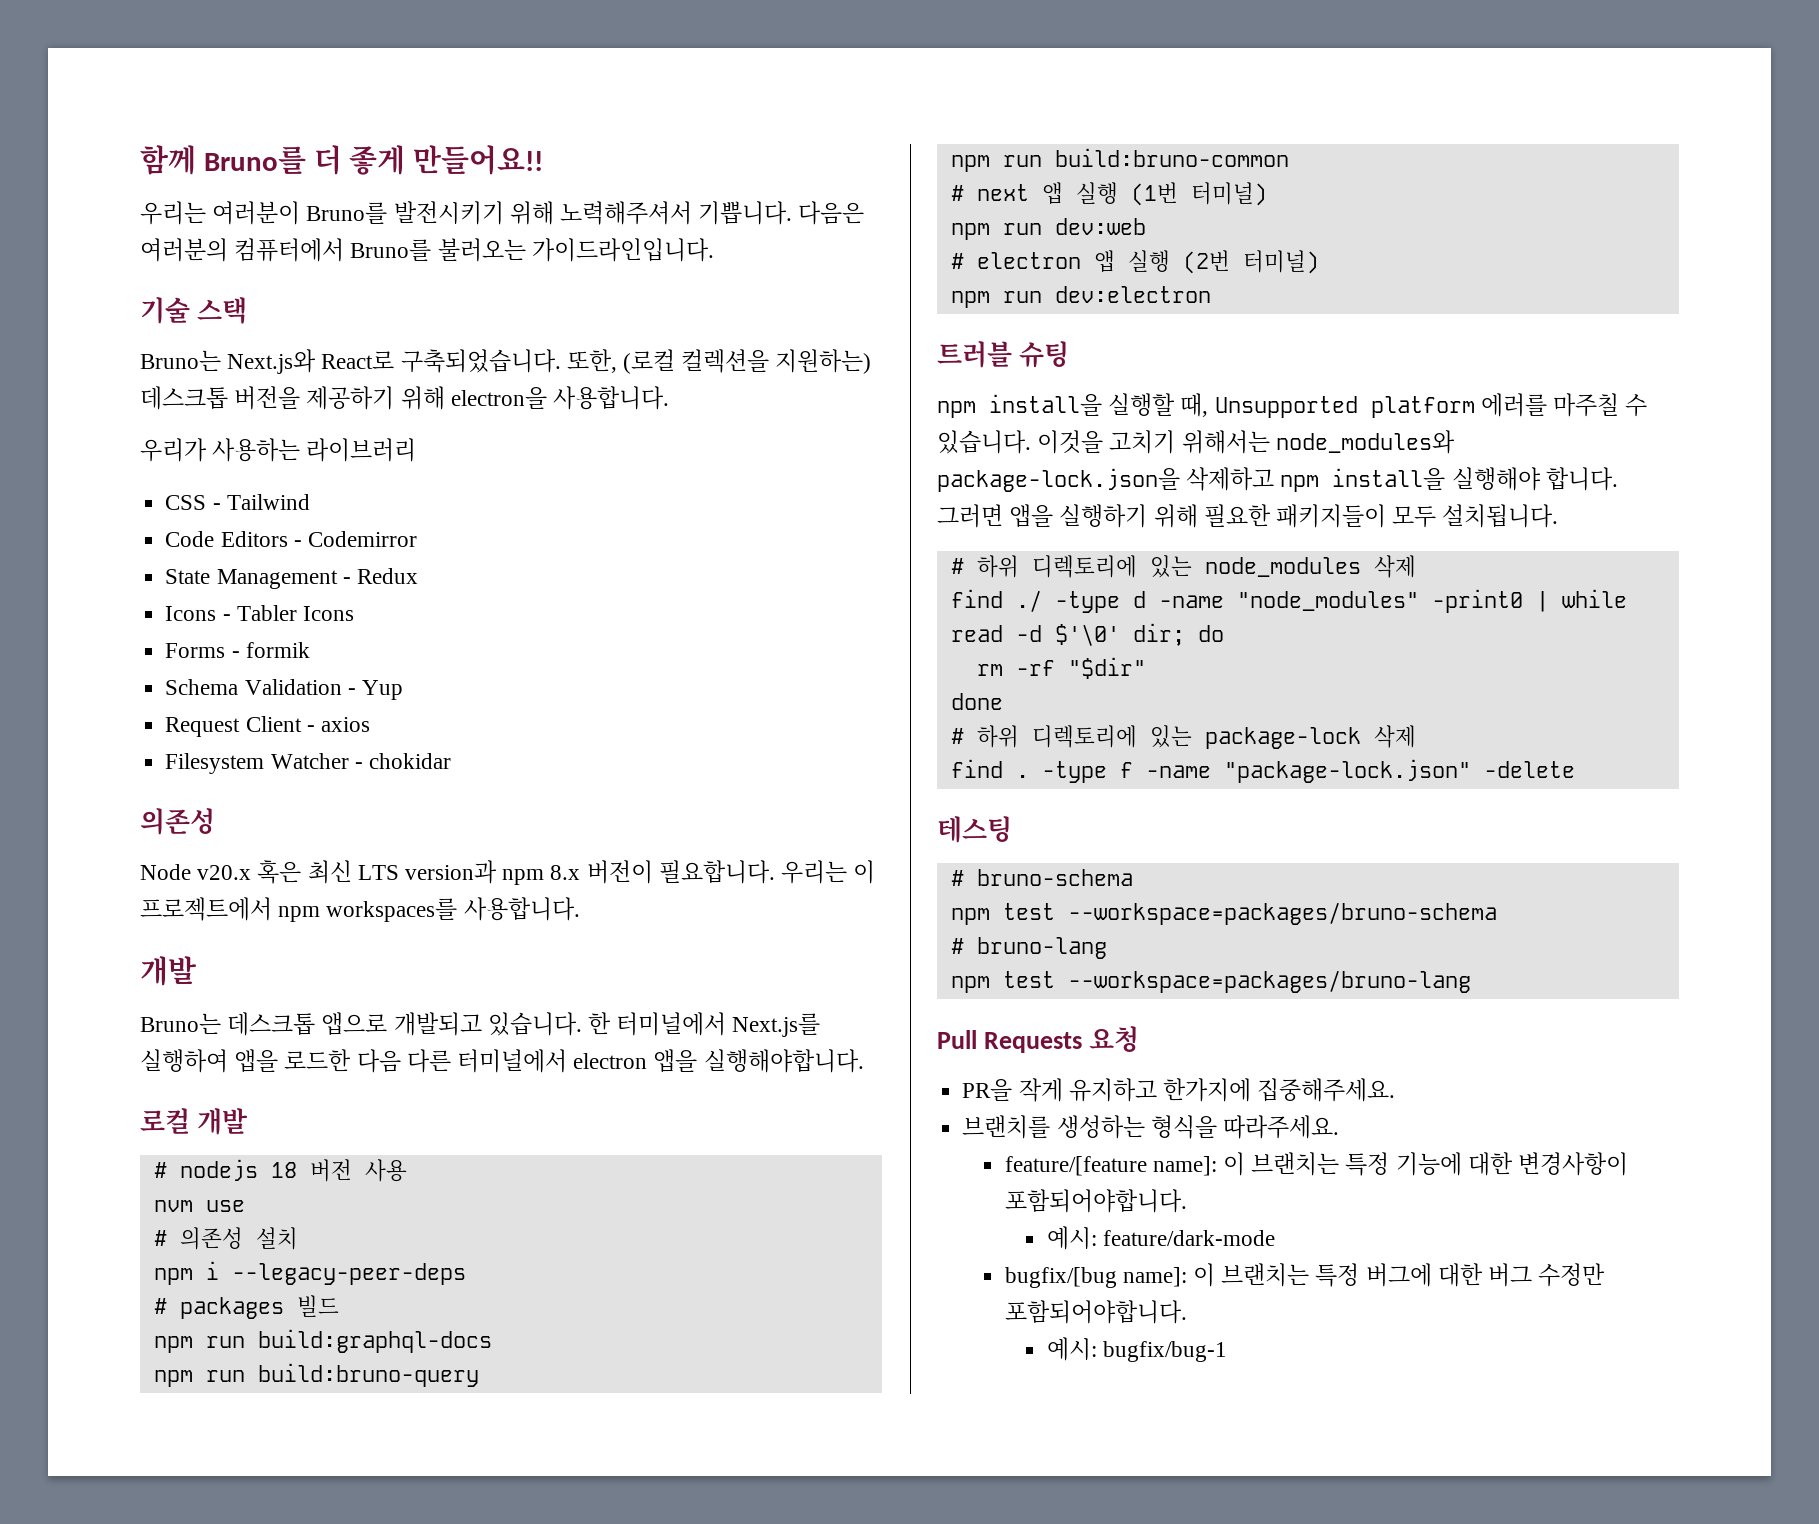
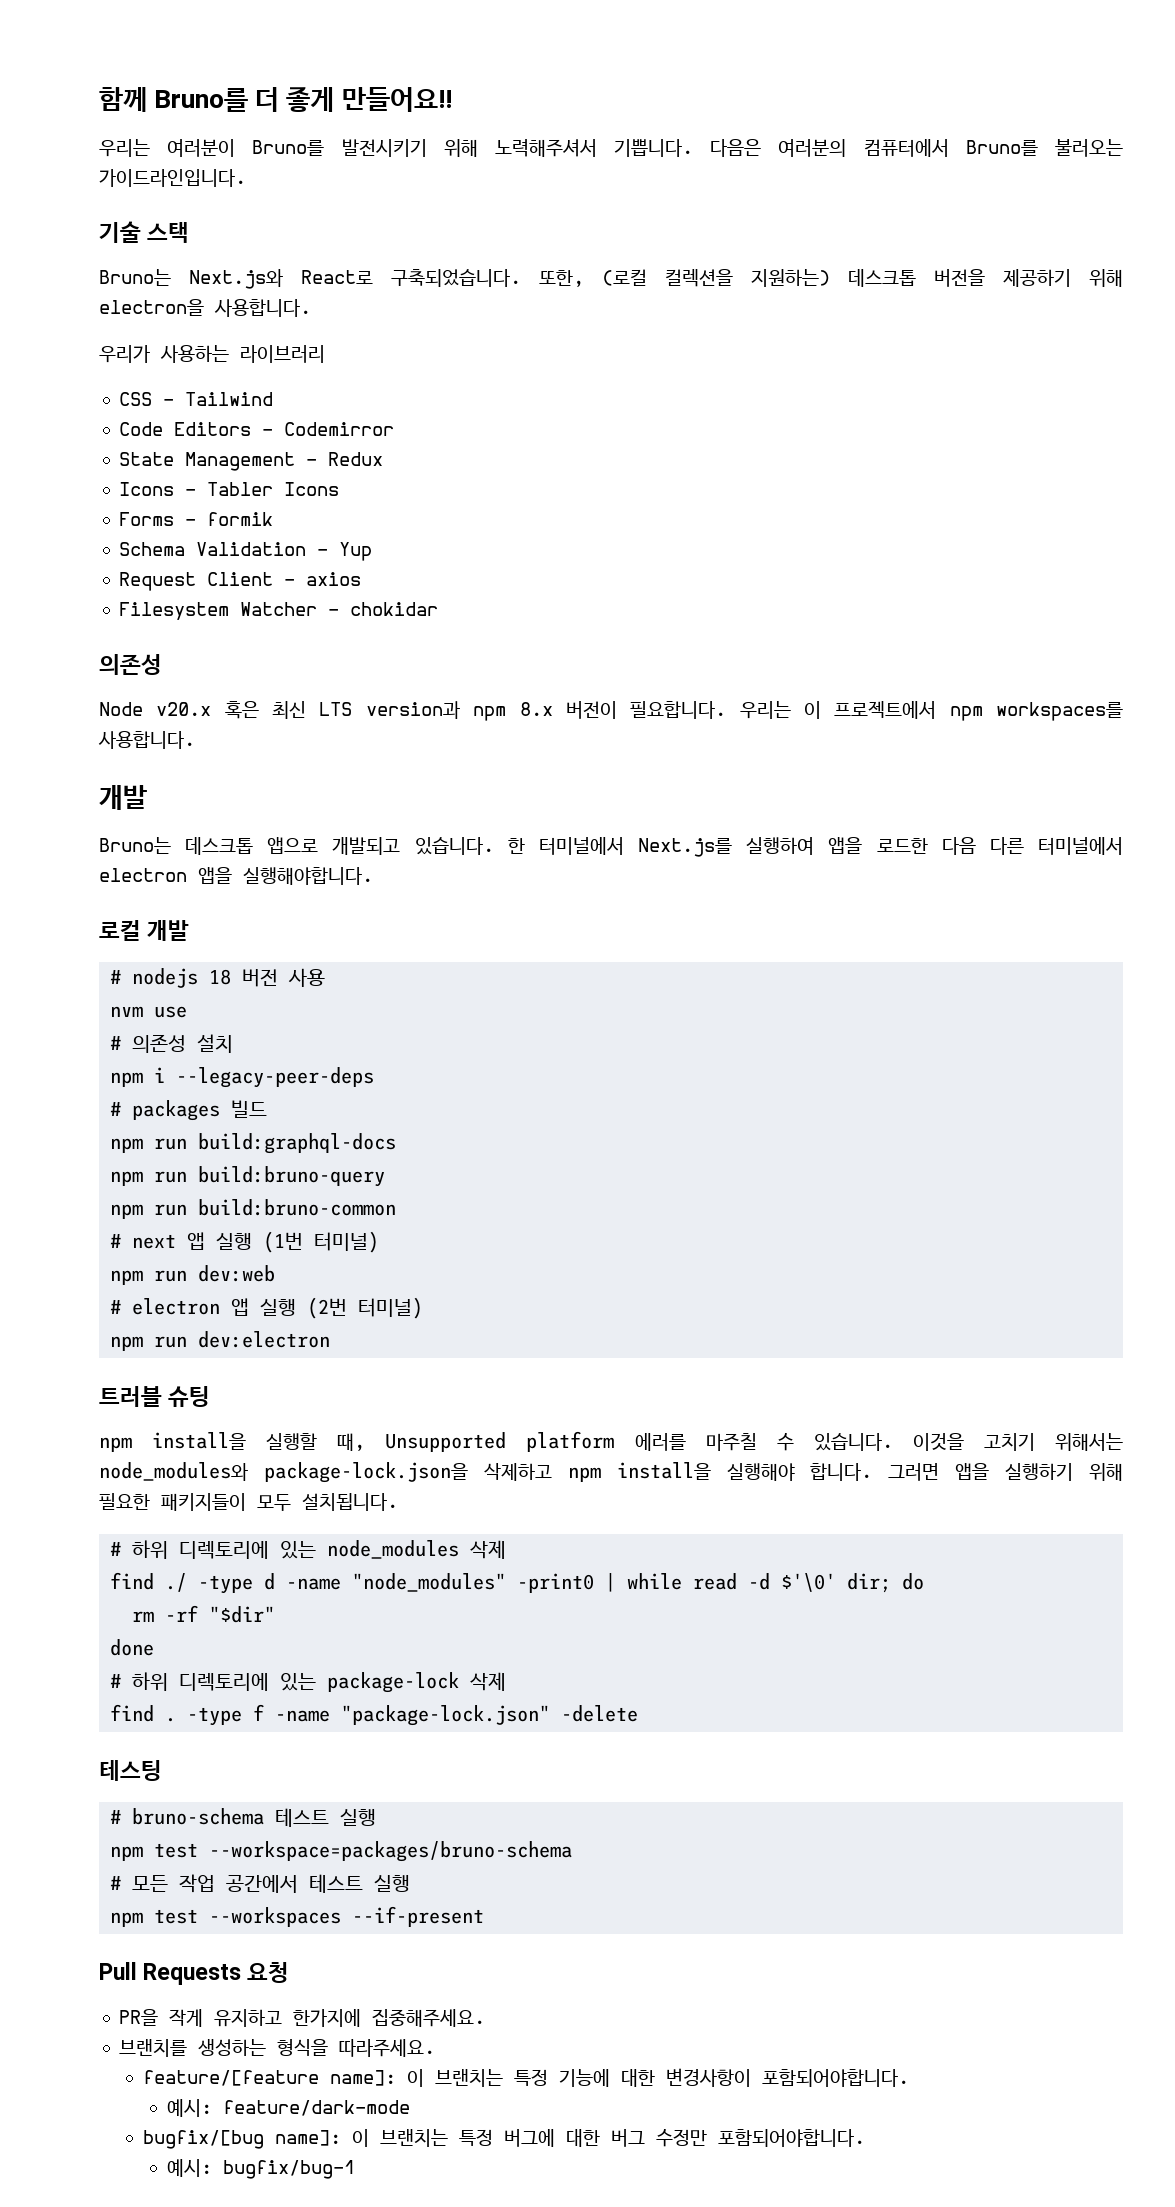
- # bruno-schema
+ # bruno-schema 테스트 실행
- # bruno-lang
- npm test --workspace=packages/bruno-lang
+ # 모든 작업 공간에서 테스트 실행
+ npm test --workspaces --if-present

